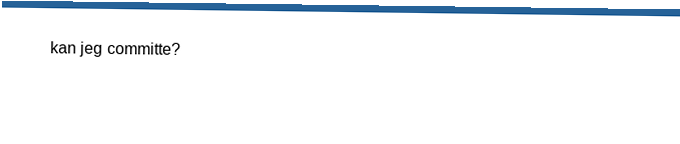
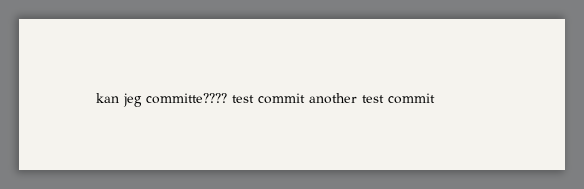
- kan jeg committe?
+ kan jeg committe???? test commit another test commit

